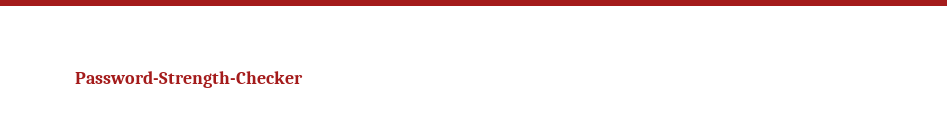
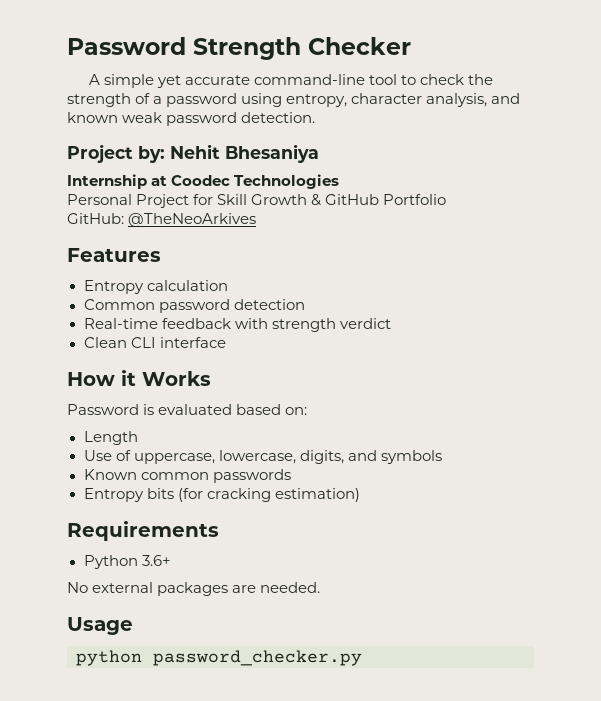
- Password-Strength-Checker
+ Password Strength Checker
+ A simple yet accurate command-line tool to check the strength of a password using entropy, character analysis, and known weak password detection.
+ Project by: Nehit Bhesaniya
+ Internship at Coodec Technologies
+ Personal Project for Skill Growth & GitHub Portfolio
+ GitHub: @TheNeoArkives
+ Features
+ Entropy calculation
+ Common password detection
+ Real-time feedback with strength verdict
+ Clean CLI interface
+ How it Works
+ Password is evaluated based on:
+ Length
+ Use of uppercase, lowercase, digits, and symbols
+ Known common passwords
+ Entropy bits (for cracking estimation)
+ Requirements
+ Python 3.6+
+ No external packages are needed.
+ Usage
+ python password_checker.py

